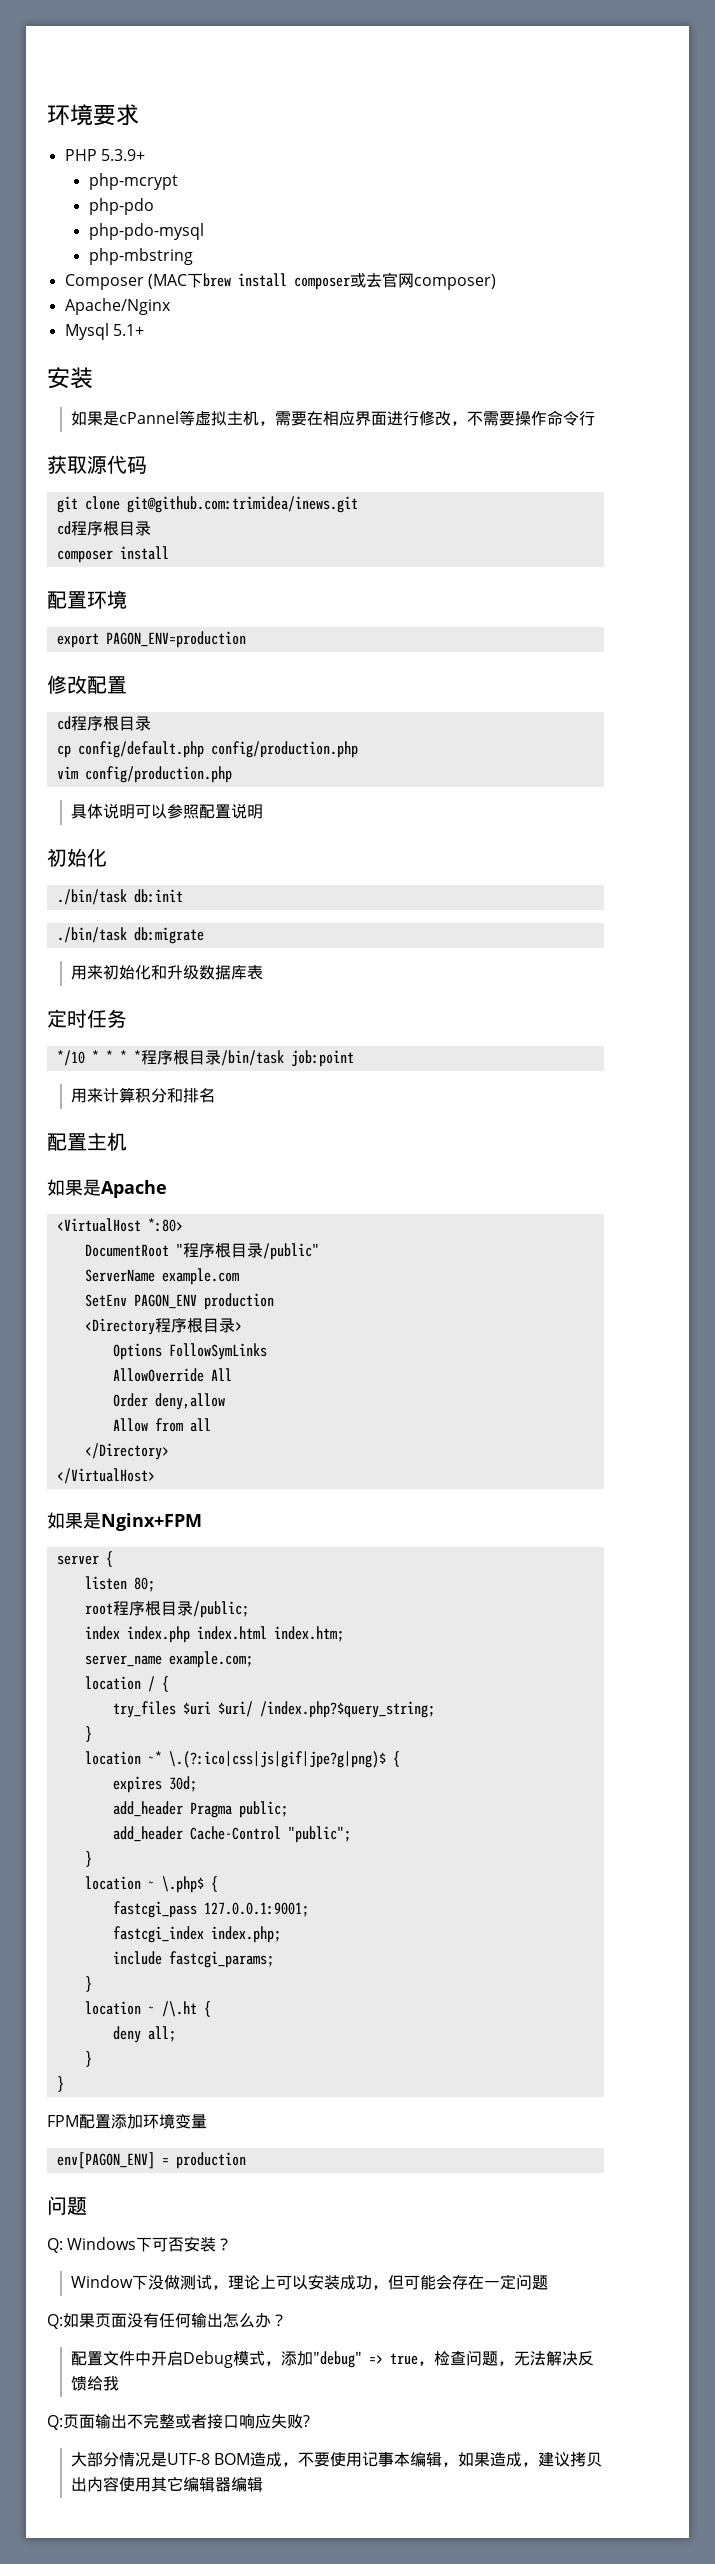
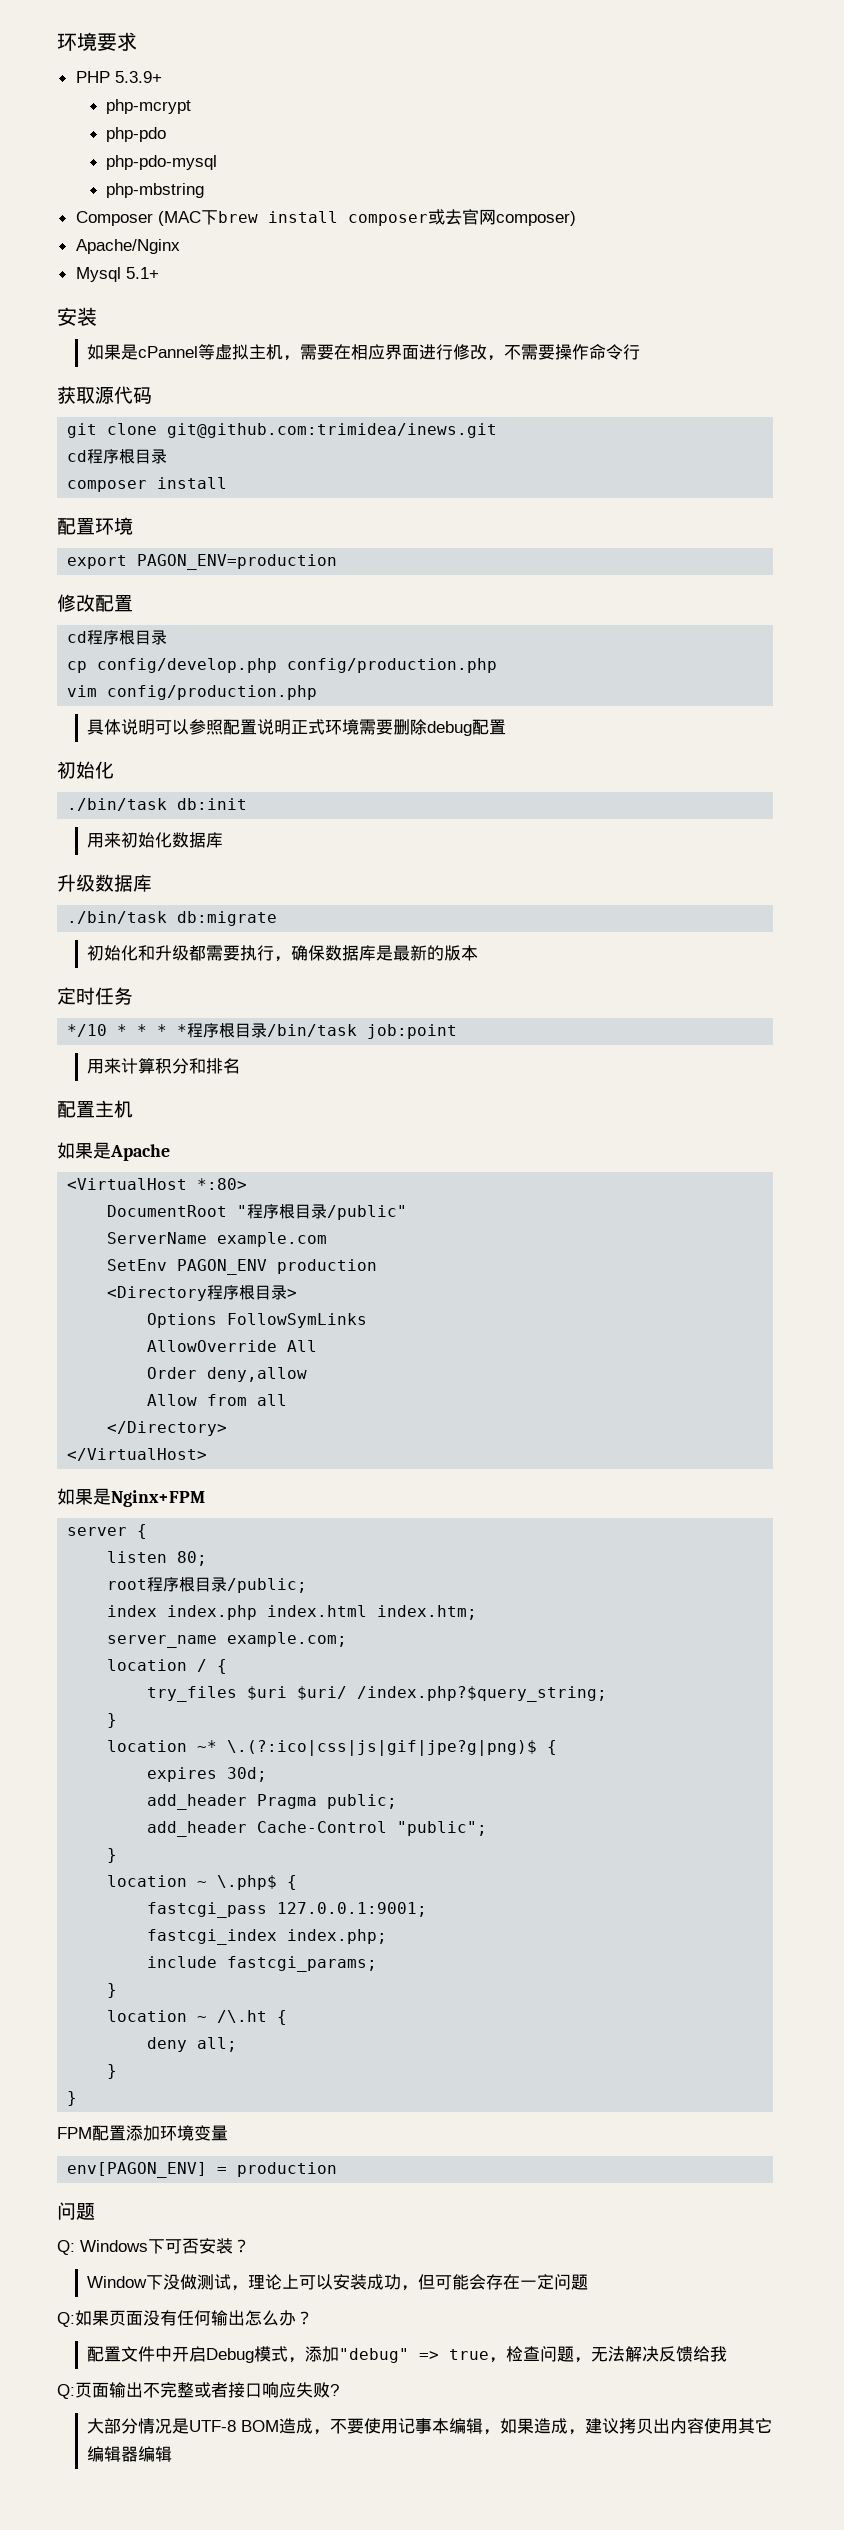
- cp config/default.php config/production.php
+ cp config/develop.php config/production.php
- 具体说明可以参照配置说明
+ 具体说明可以参照配置说明正式环境需要删除debug配置
  初始化
  ./bin/task db:init
+ 用来初始化数据库
+ 升级数据库
- 用来初始化和升级数据库表
+ 初始化和升级都需要执行，确保数据库是最新的版本

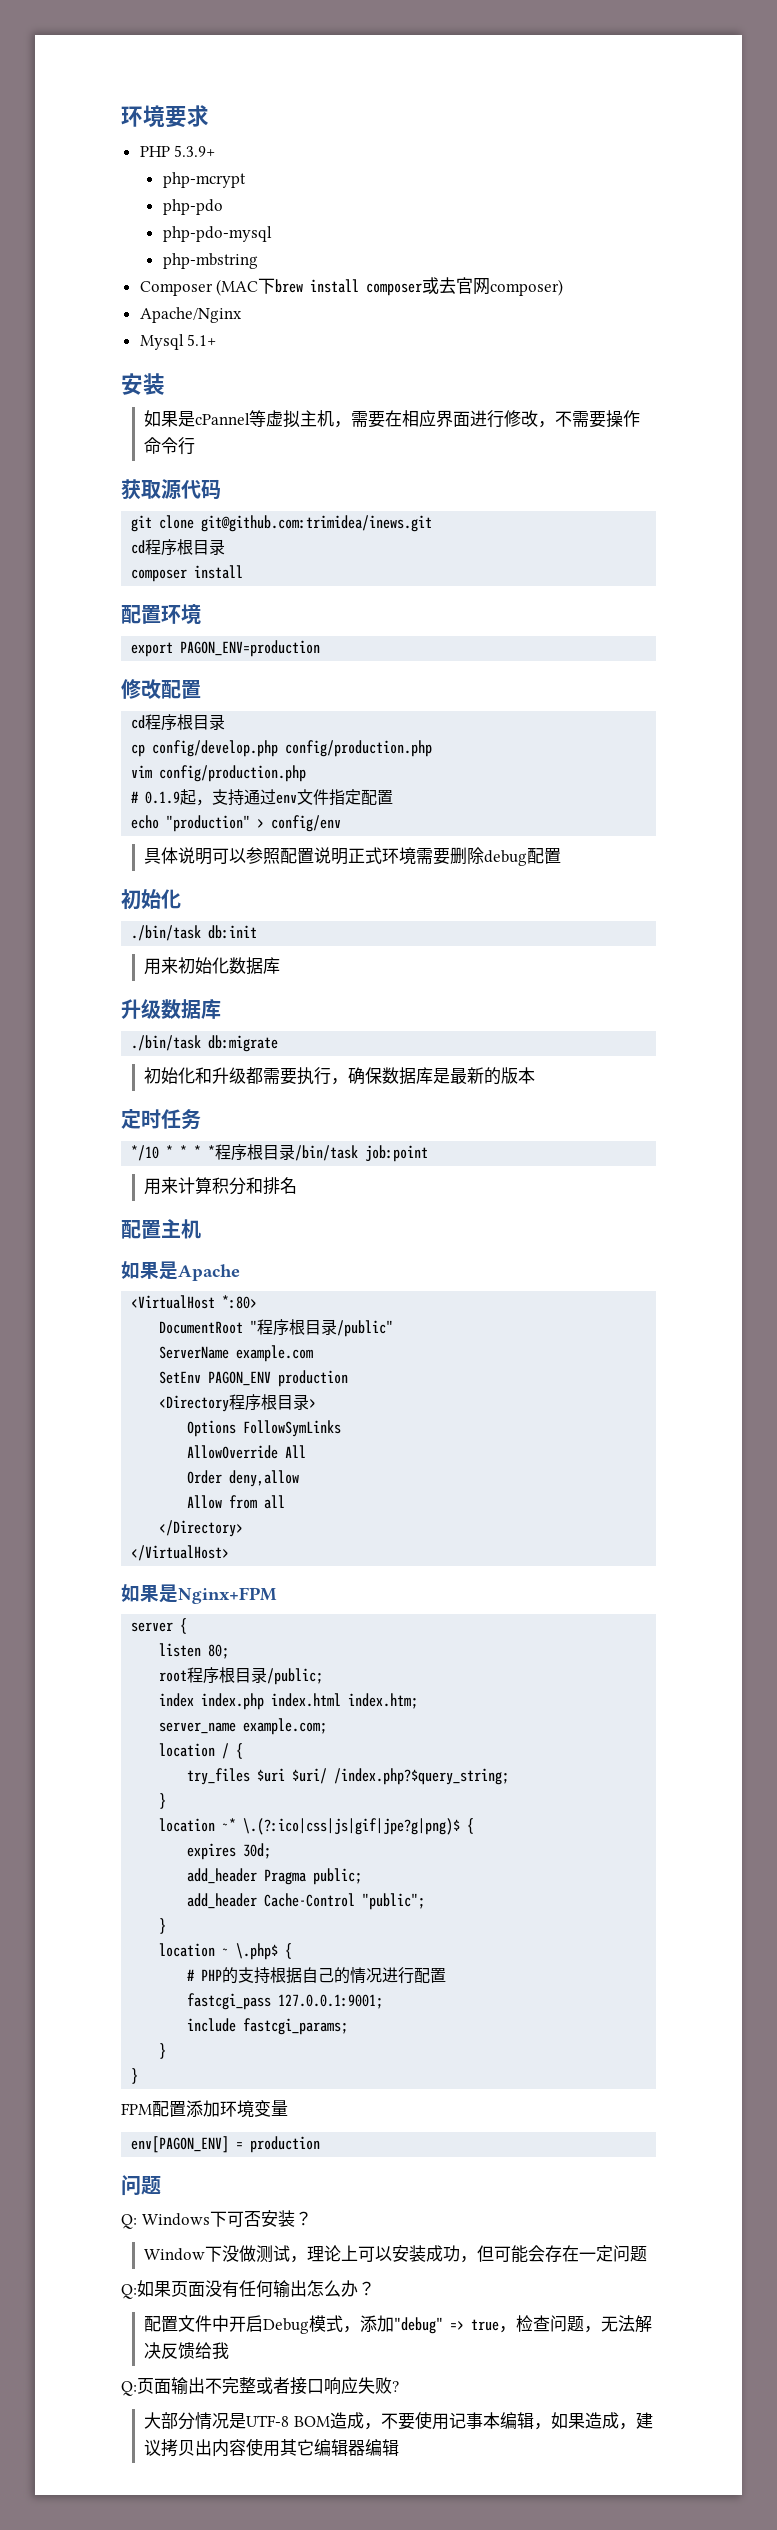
+ # 0.1.9起，支持通过env文件指定配置
+ echo "production" > config/env
+ # PHP的支持根据自己的情况进行配置
- fastcgi_index index.php;
- location ~ /\.ht {
- deny all;
- }

